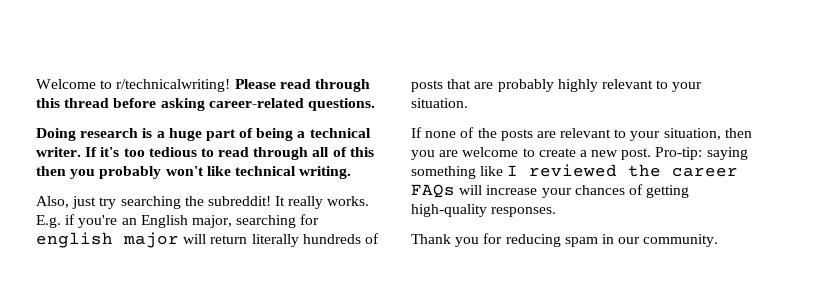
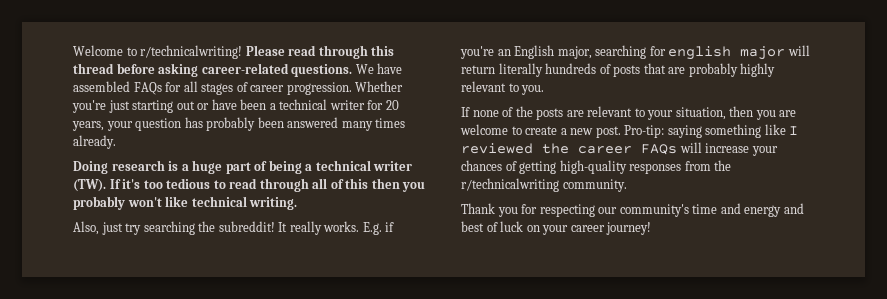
+ We have assembled FAQs for all stages of career progression. Whether you're just starting out or have been a technical writer for 20 years, your question has probably been answered many times already.
- Doing research is a huge part of being a technical writer. If it's too tedious to read through all of this then you probably won't like technical writing.
+ Doing research is a huge part of being a technical writer (TW). If it's too tedious to read through all of this then you probably won't like technical writing.
- E.g. if you're an English major, searching for english major will return literally hundreds of posts that are probably highly relevant to your situation.
+ E.g. if you're an English major, searching for english major will return literally hundreds of posts that are probably highly relevant to you.
- Pro-tip: saying something like I reviewed the career FAQs will increase your chances of getting high-quality responses.
- Thank you for reducing spam in our community.
+ Pro-tip: saying something like I reviewed the career FAQs will increase your chances of getting high-quality responses from the r/technicalwriting community.
+ Thank you for respecting our community's time and energy and best of luck on your career journey!

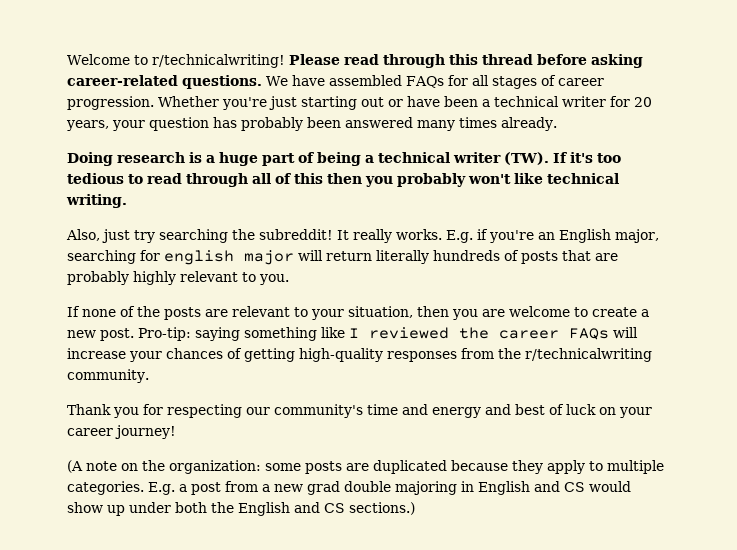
+ (A note on the organization: some posts are duplicated because they apply to multiple categories. E.g. a post from a new grad double majoring in English and CS would show up under both the English and CS sections.)

